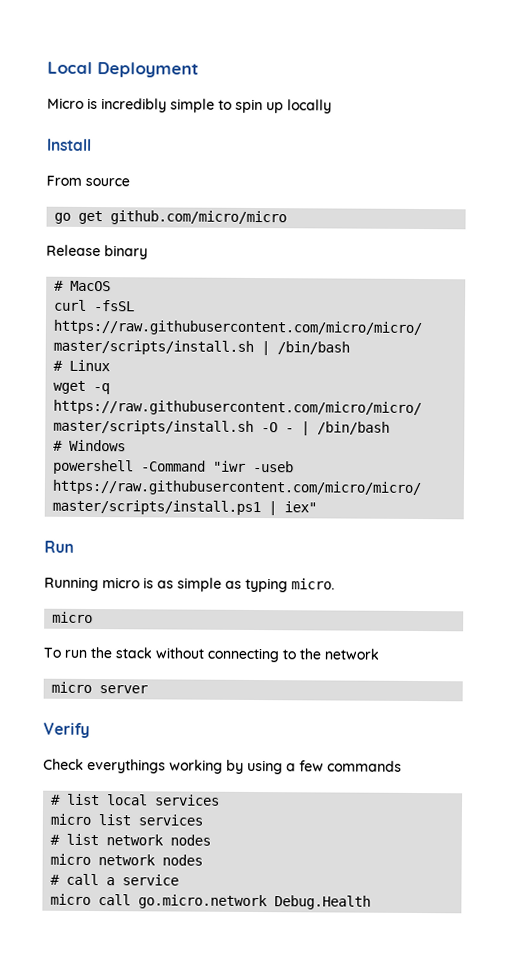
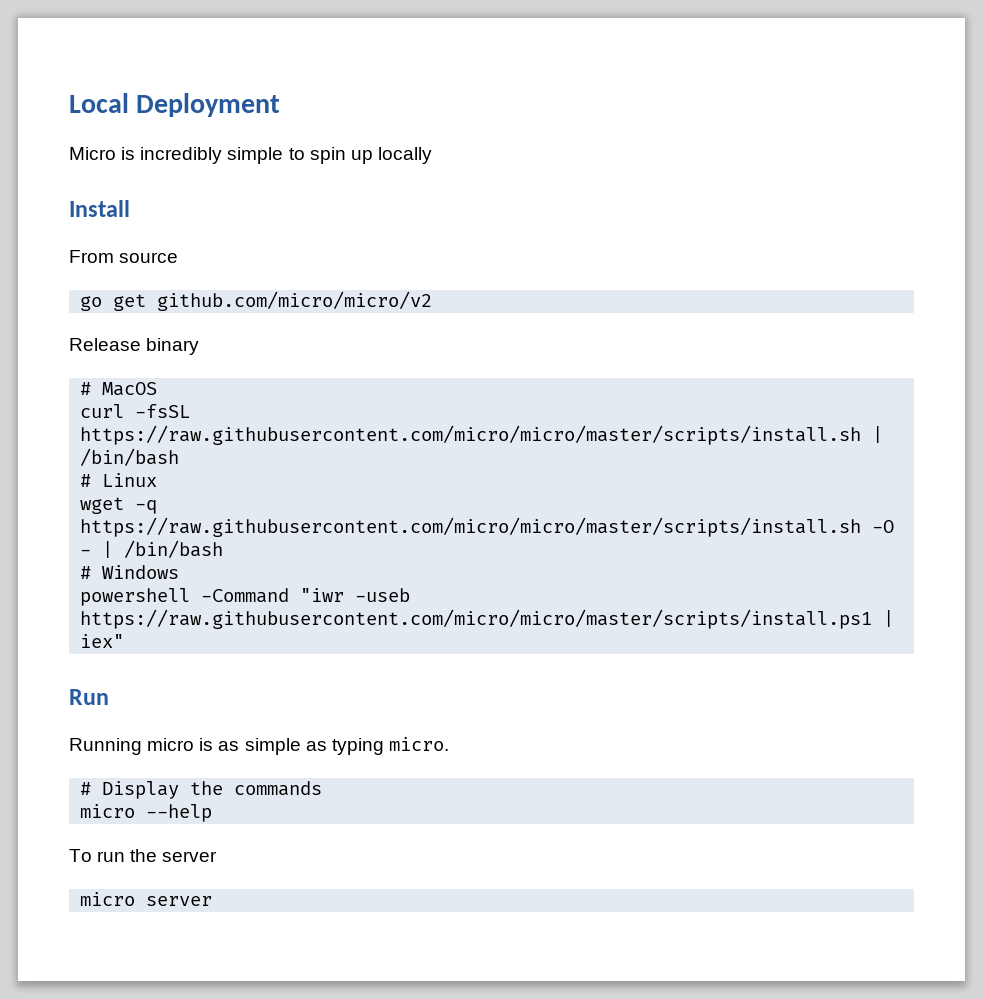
- go get github.com/micro/micro
+ go get github.com/micro/micro/v2
  Running micro is as simple as typing micro.
- micro
+ # Display the commands
+ micro --help
- To run the stack without connecting to the network
+ To run the server
  micro server
- Verify
- Check everythings working by using a few commands
- # list local services
- micro list services
- # list network nodes
- micro network nodes
- # call a service
- micro call go.micro.network Debug.Health

